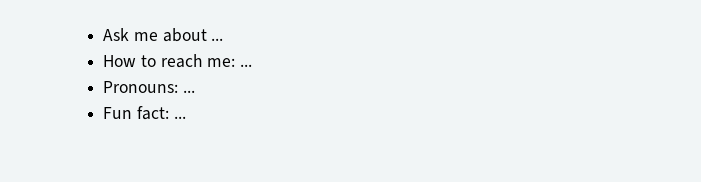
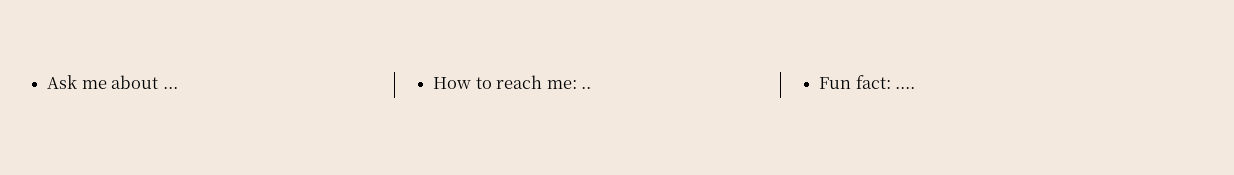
- How to reach me: ...
- Pronouns: ...
+ How to reach me: ..
- Fun fact: ...
+ Fun fact: ....

